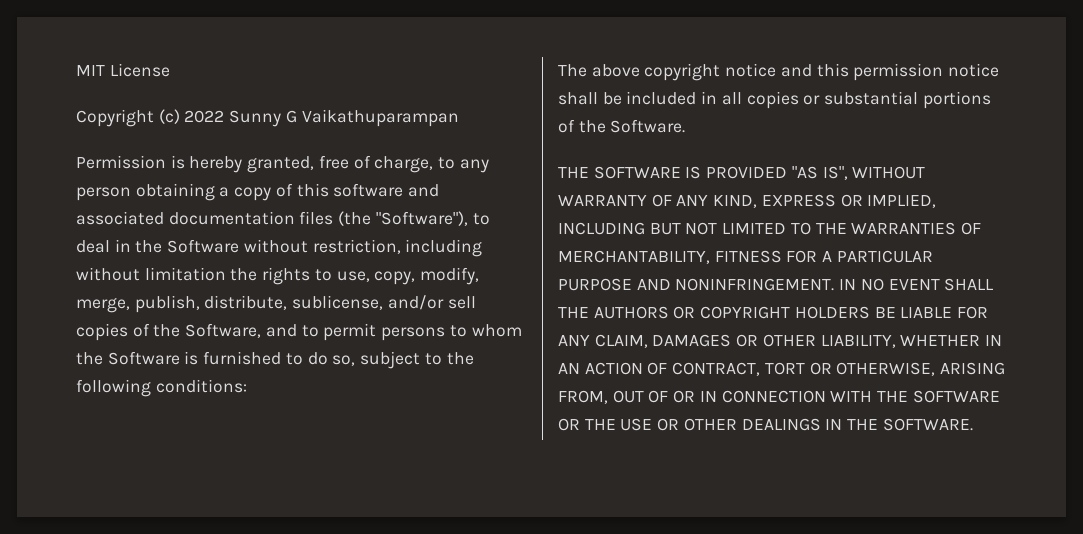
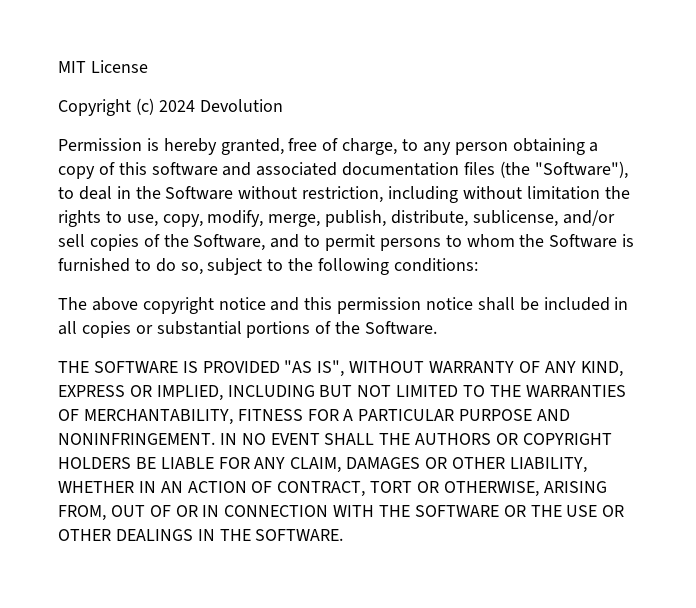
- Copyright (c) 2022 Sunny G Vaikathuparampan
+ Copyright (c) 2024 Devolution

